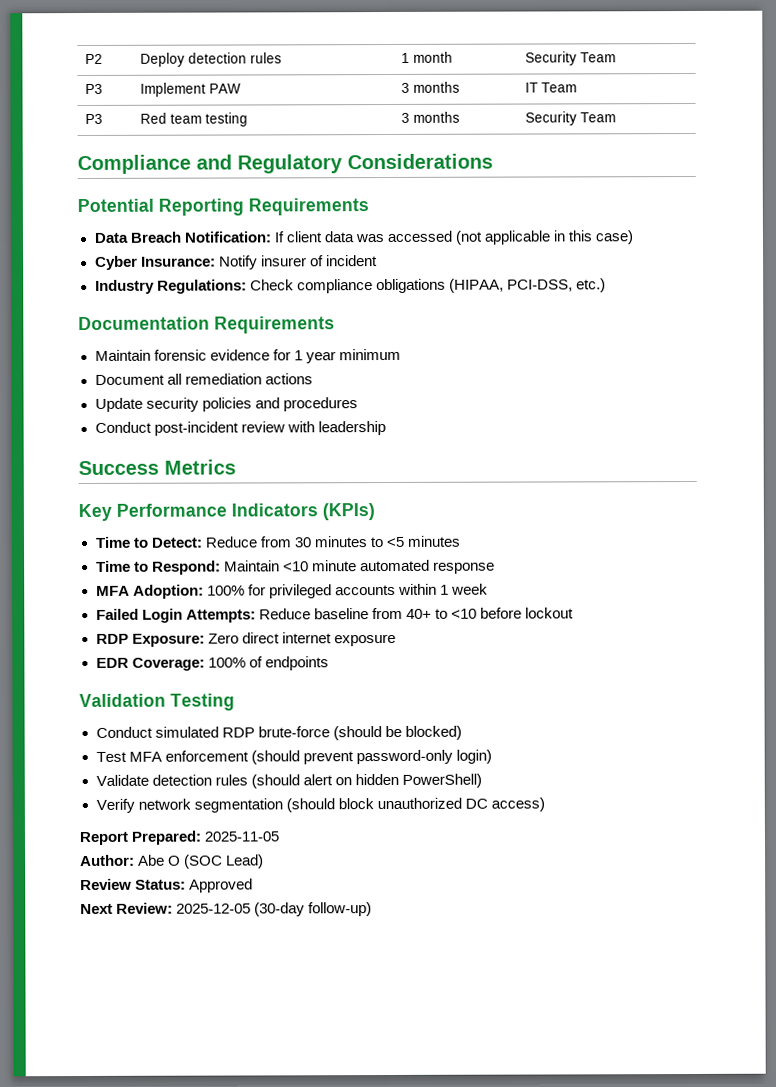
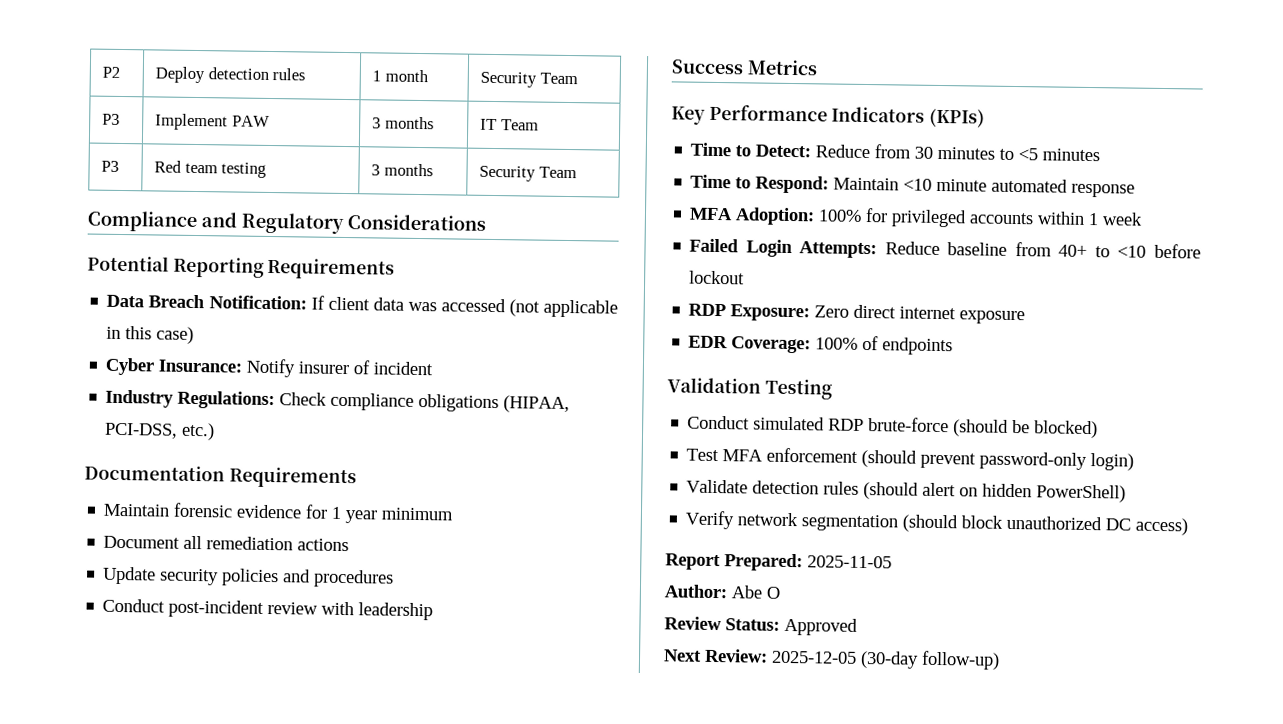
- Author: Abe O (SOC Lead)
+ Author: Abe O

